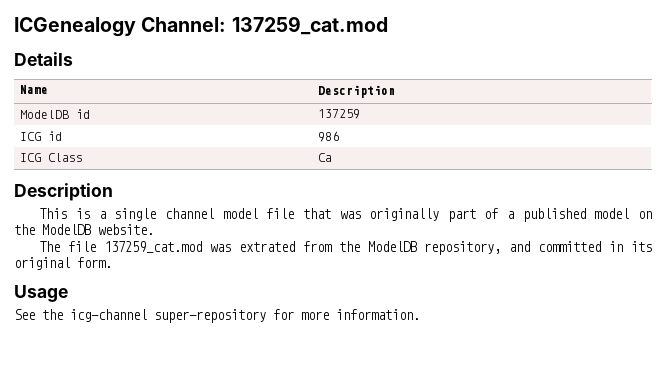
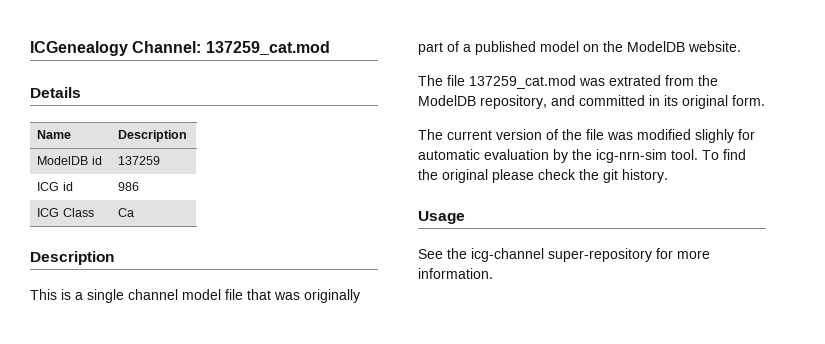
+ The current version of the file was modified slighly for automatic evaluation by the icg-nrn-sim tool. To find the original please check the git history.

